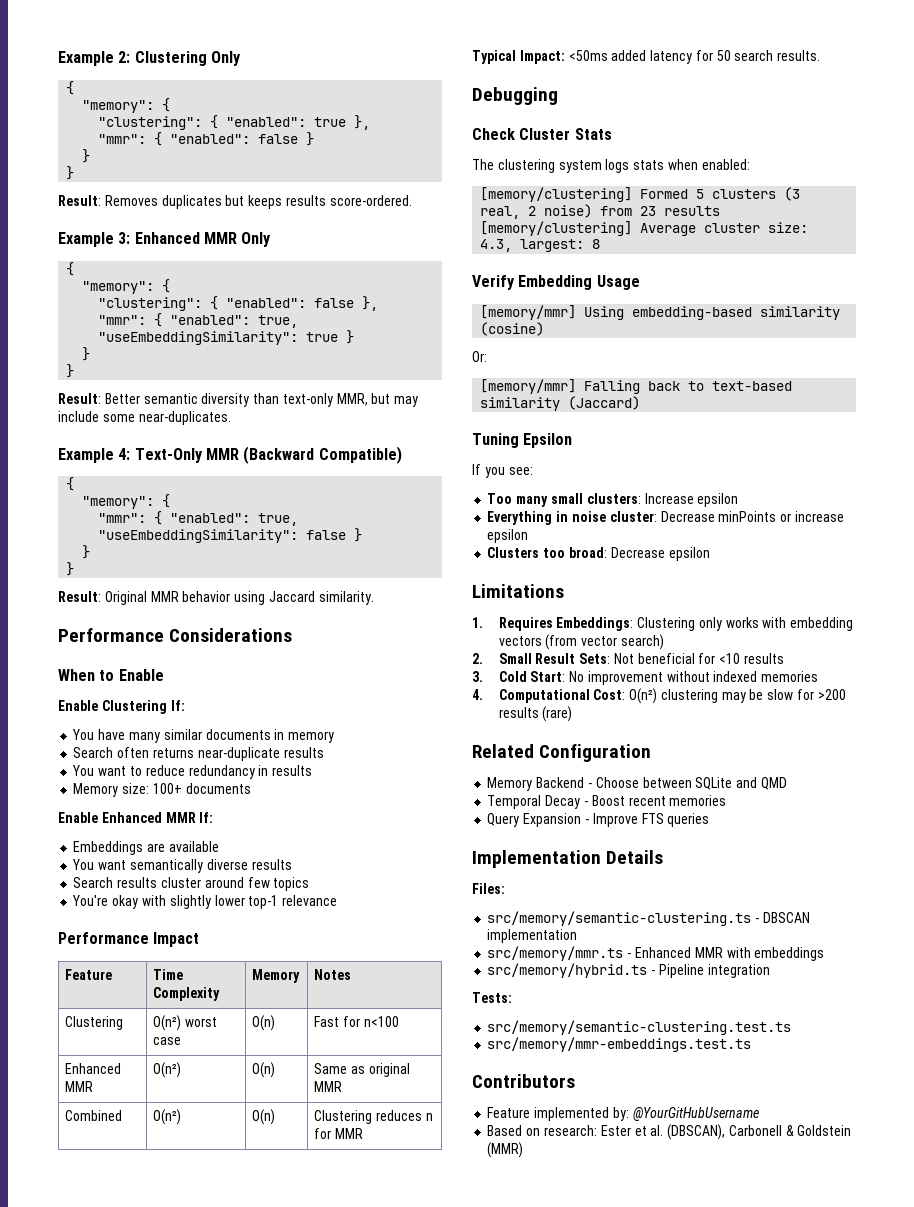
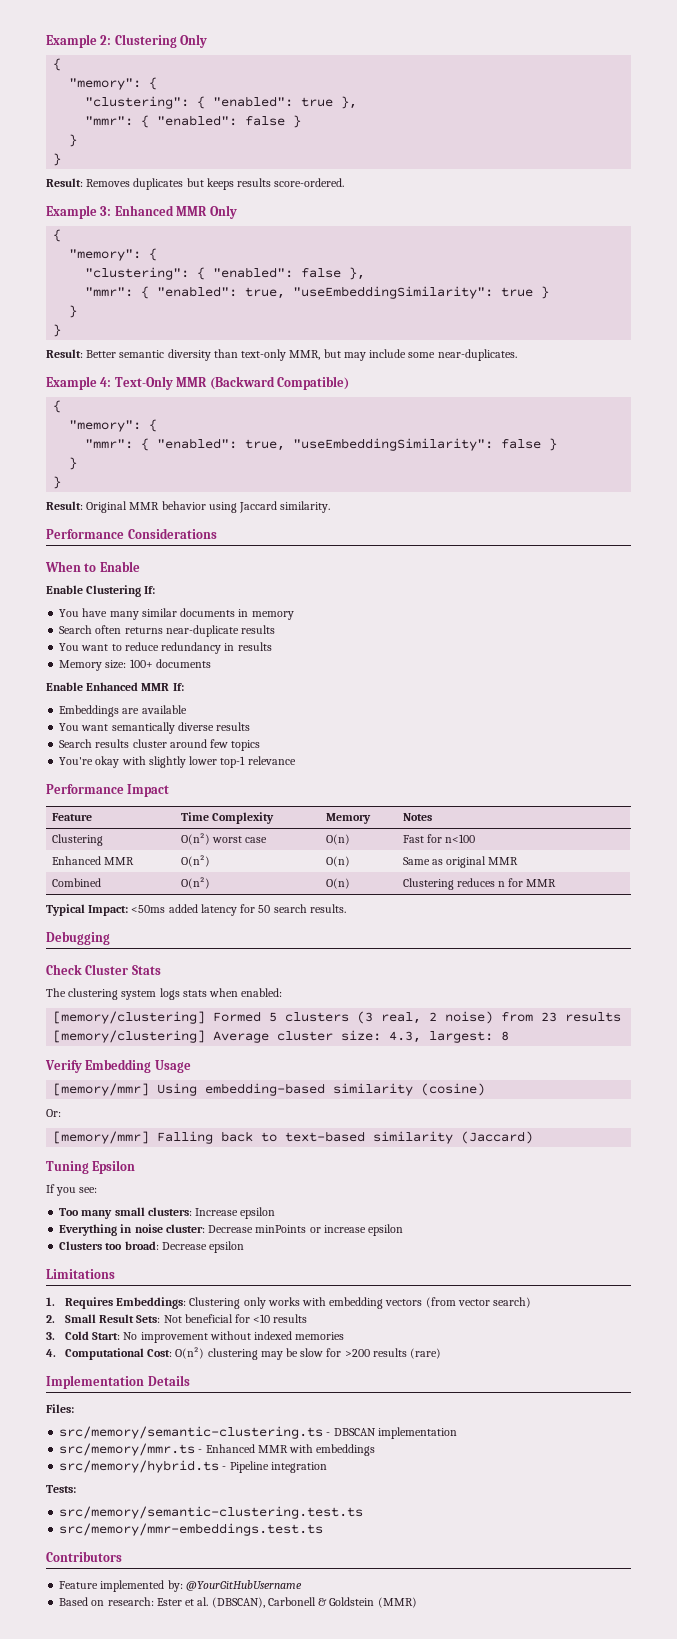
- Related Configuration
- Memory Backend - Choose between SQLite and QMD
- Temporal Decay - Boost recent memories
- Query Expansion - Improve FTS queries

